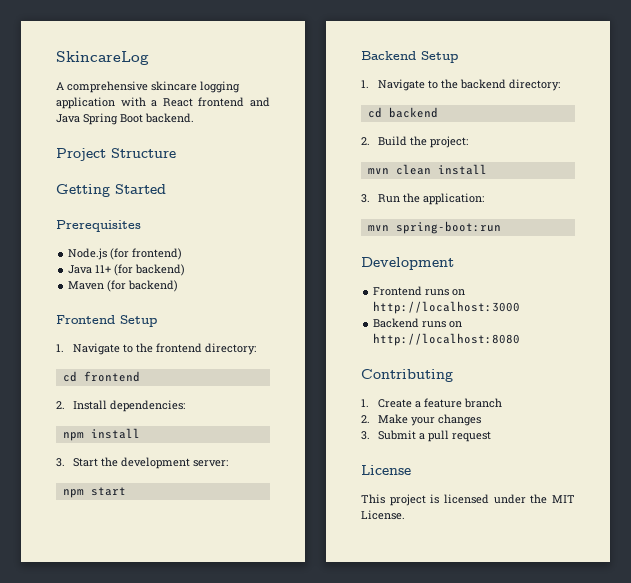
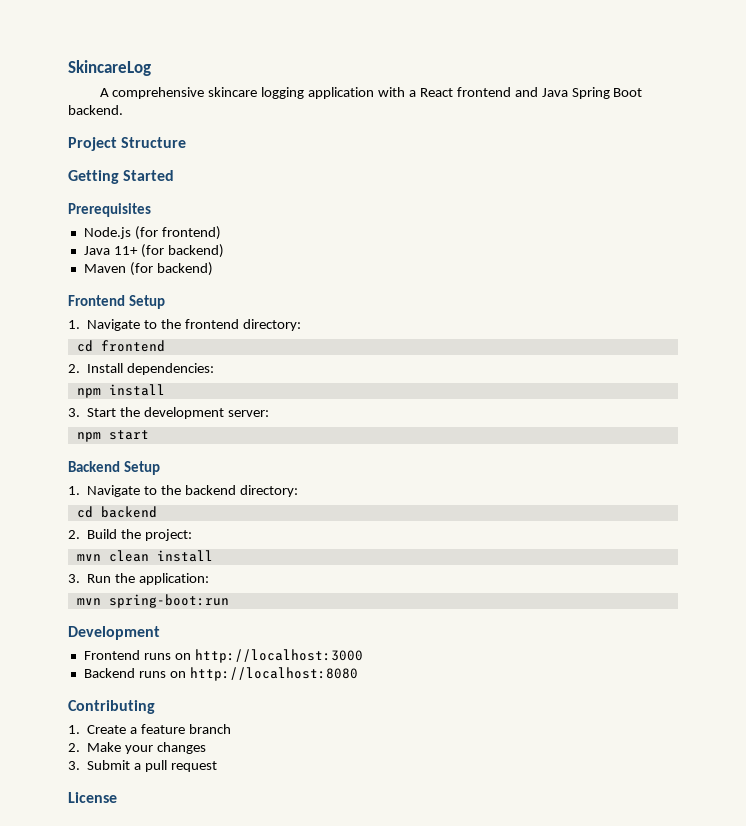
- This project is licensed under the MIT License.

